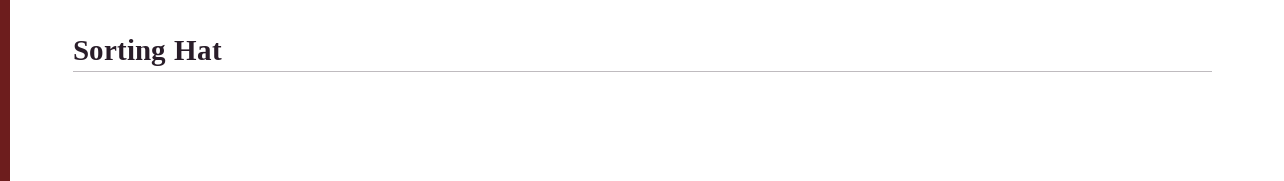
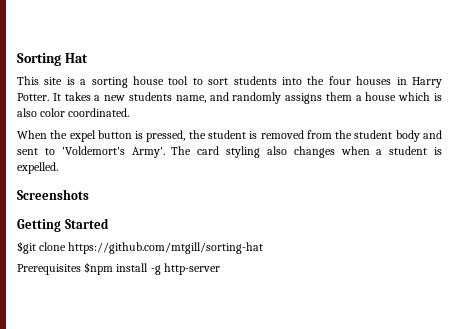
+ This site is a sorting house tool to sort students into the four houses in Harry Potter. It takes a new students name, and randomly assigns them a house which is also color coordinated.
+ When the expel button is pressed, the student is removed from the student body and sent to 'Voldemort's Army'. The card styling also changes when a student is expelled.
+ Screenshots
+ Getting Started
+ $git clone https://github.com/mtgill/sorting-hat
+ Prerequisites $npm install -g http-server

